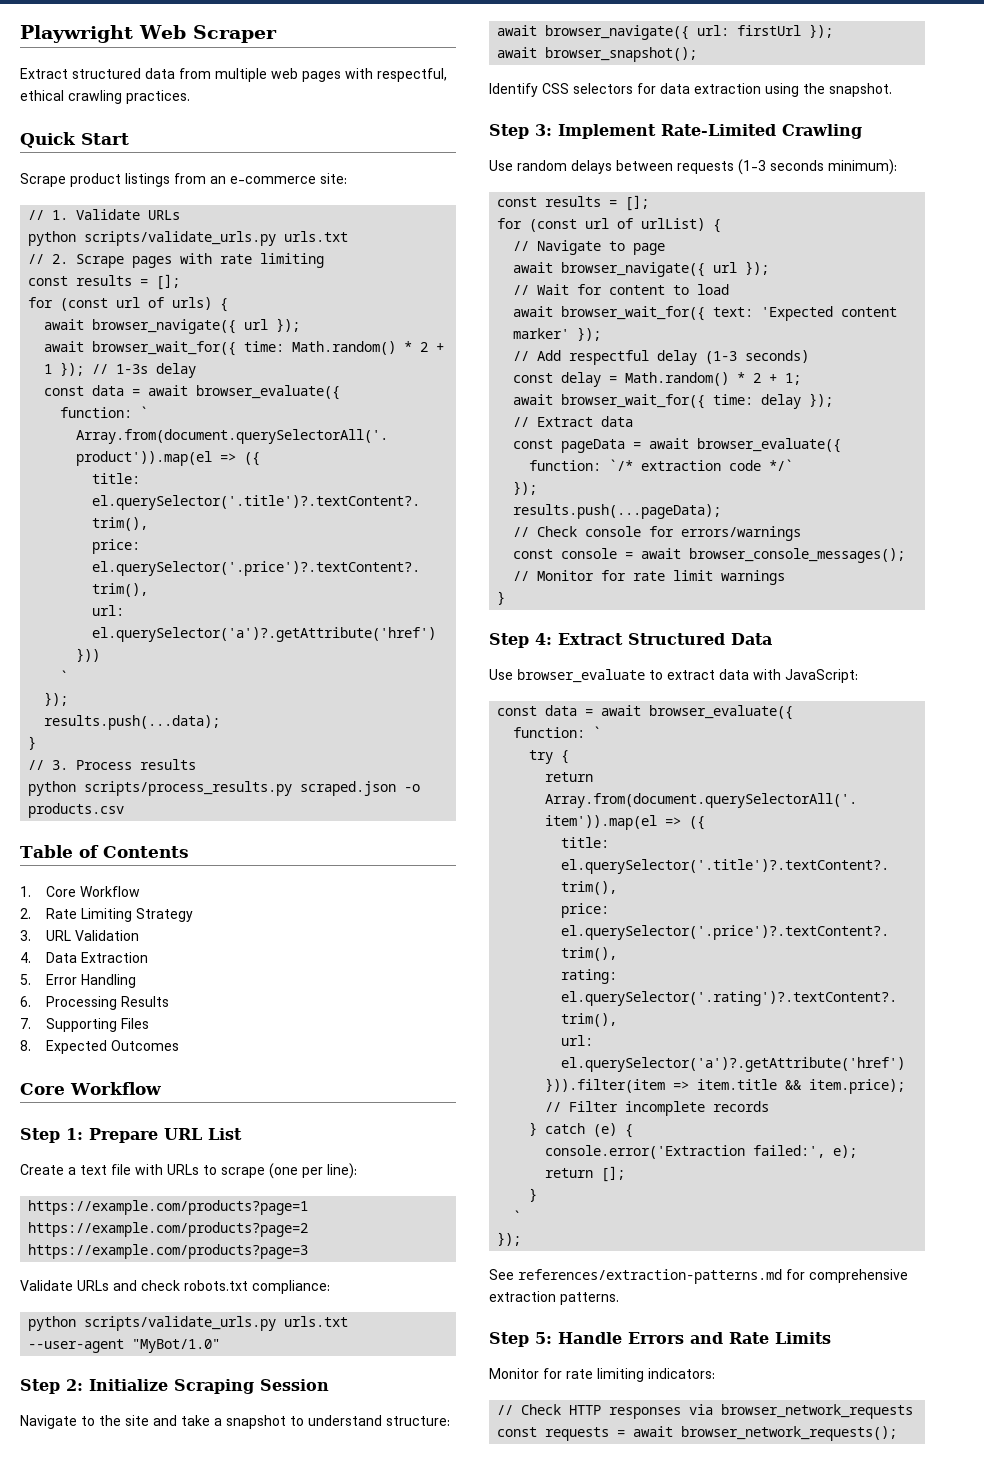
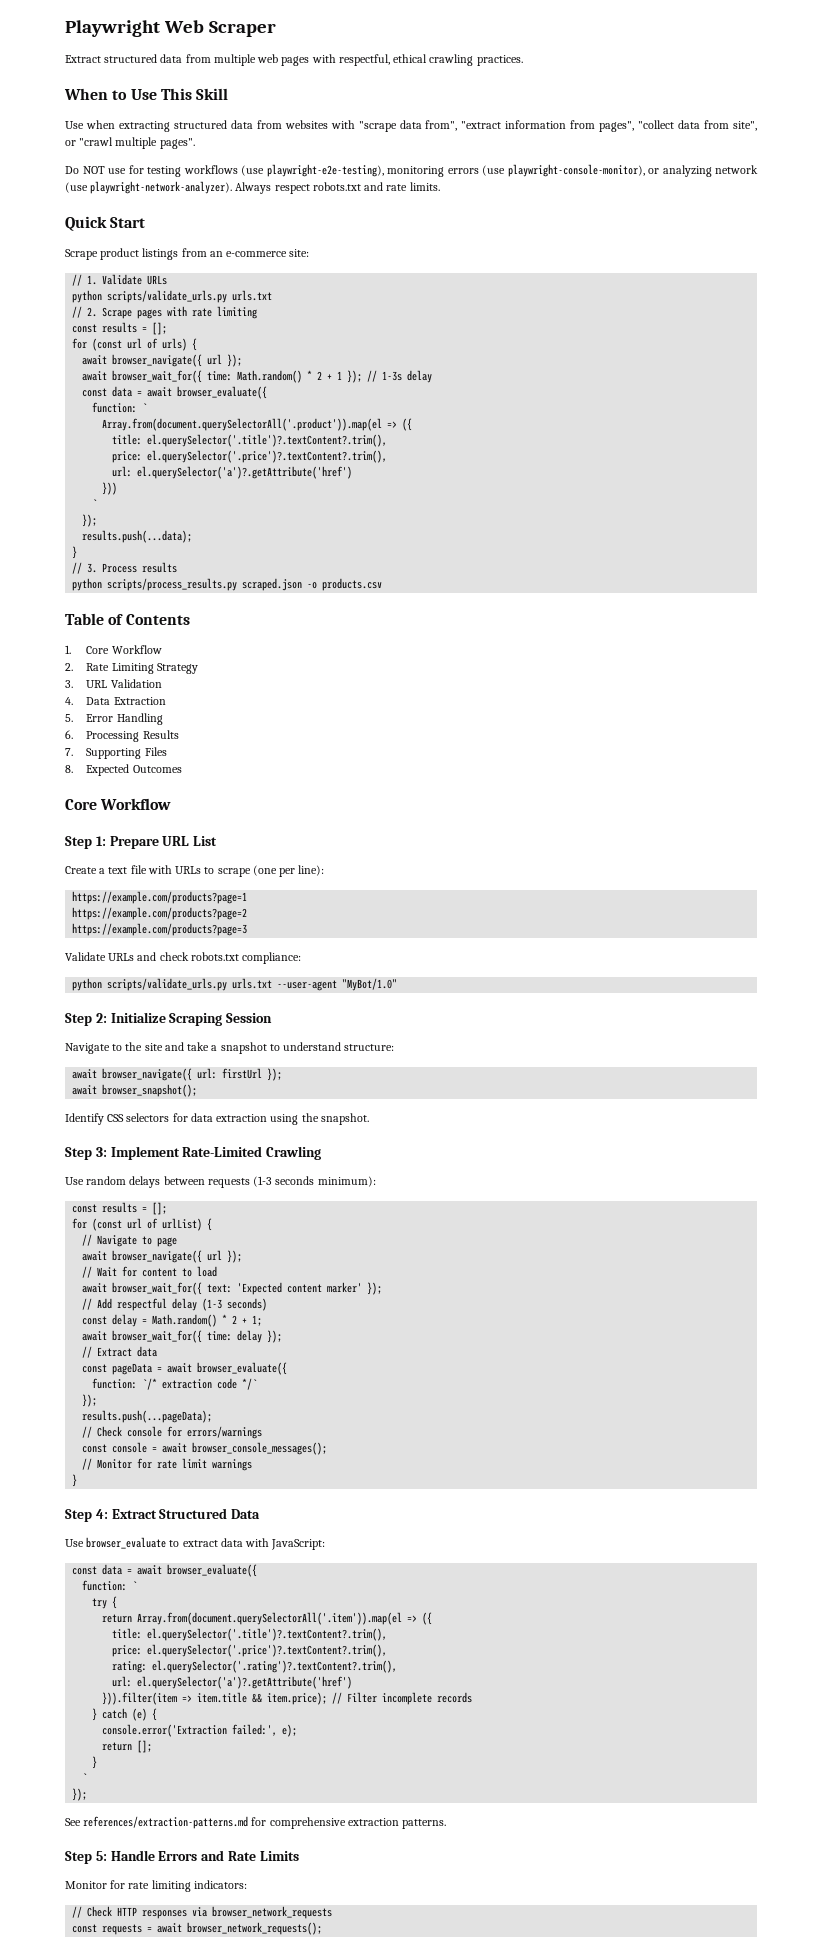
+ When to Use This Skill
+ Use when extracting structured data from websites with "scrape data from", "extract information from pages", "collect data from site", or "crawl multiple pages".
+ Do NOT use for testing workflows (use playwright-e2e-testing), monitoring errors (use playwright-console-monitor), or analyzing network (use playwright-network-analyzer). Always respect robots.txt and rate limits.

